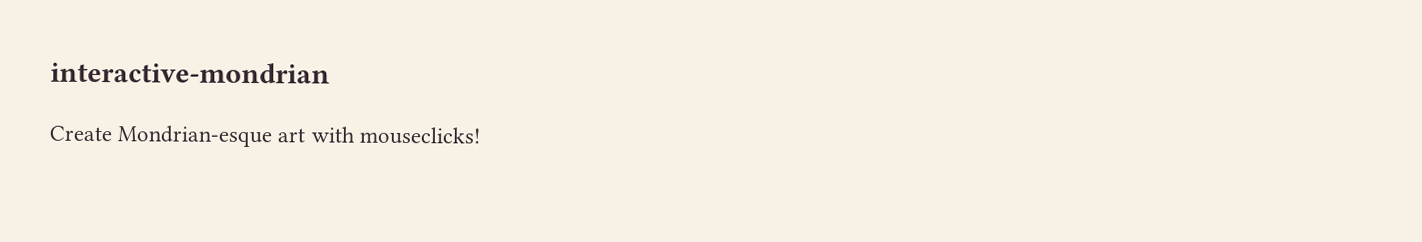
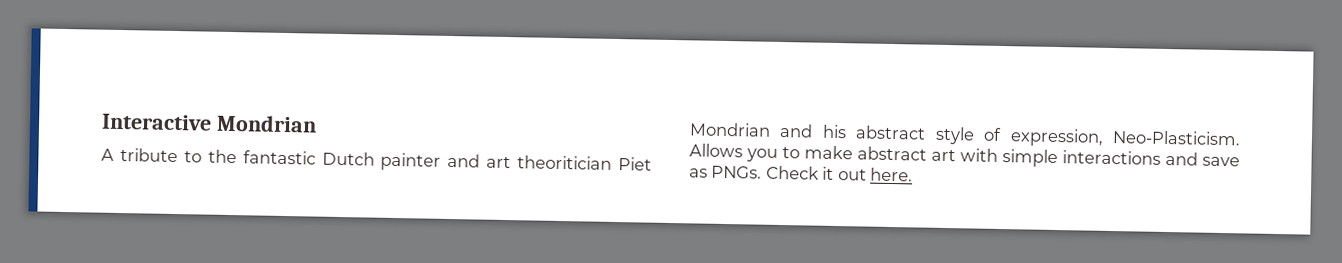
- interactive-mondrian
- Create Mondrian-esque art with mouseclicks!
+ Interactive Mondrian
+ A tribute to the fantastic Dutch painter and art theoritician Piet Mondrian and his abstract style of expression, Neo-Plasticism. Allows you to make abstract art with simple interactions and save as PNGs. Check it out here.

